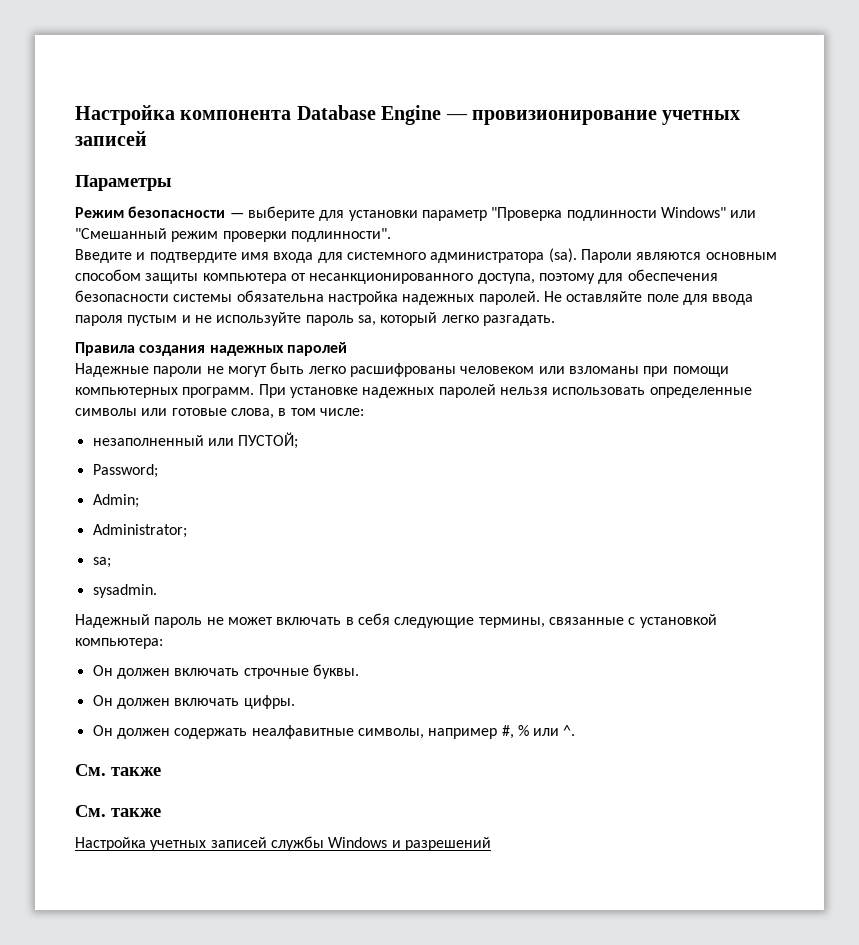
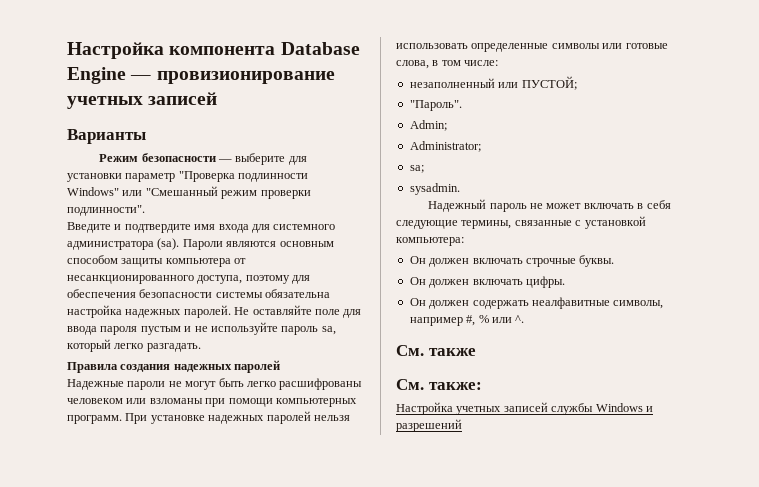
- Параметры
+ Варианты
- Password;
+ "Пароль".
  Он должен содержать неалфавитные символы, например #, % или ^.
  См. также
- См. также
+ См. также:

